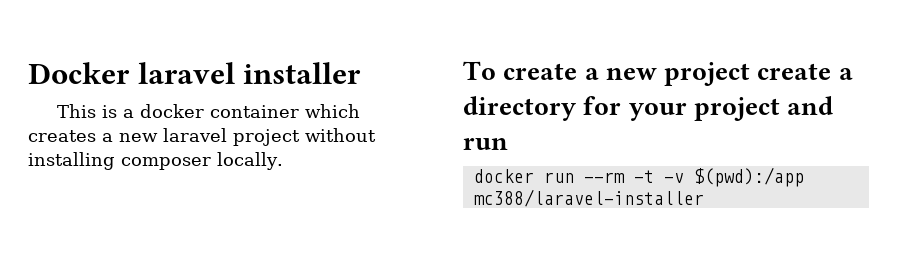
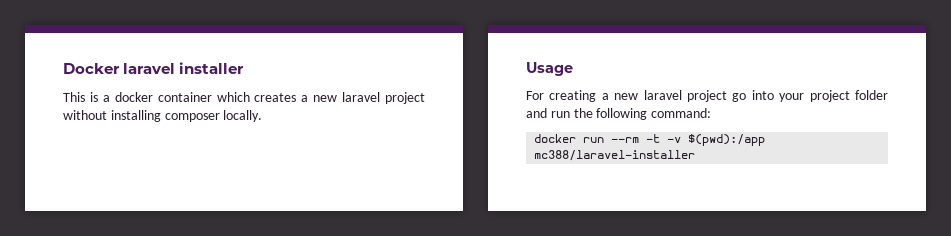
- To create a new project create a directory for your project and run
+ Usage
+ For creating a new laravel project go into your project folder and run the following command:

